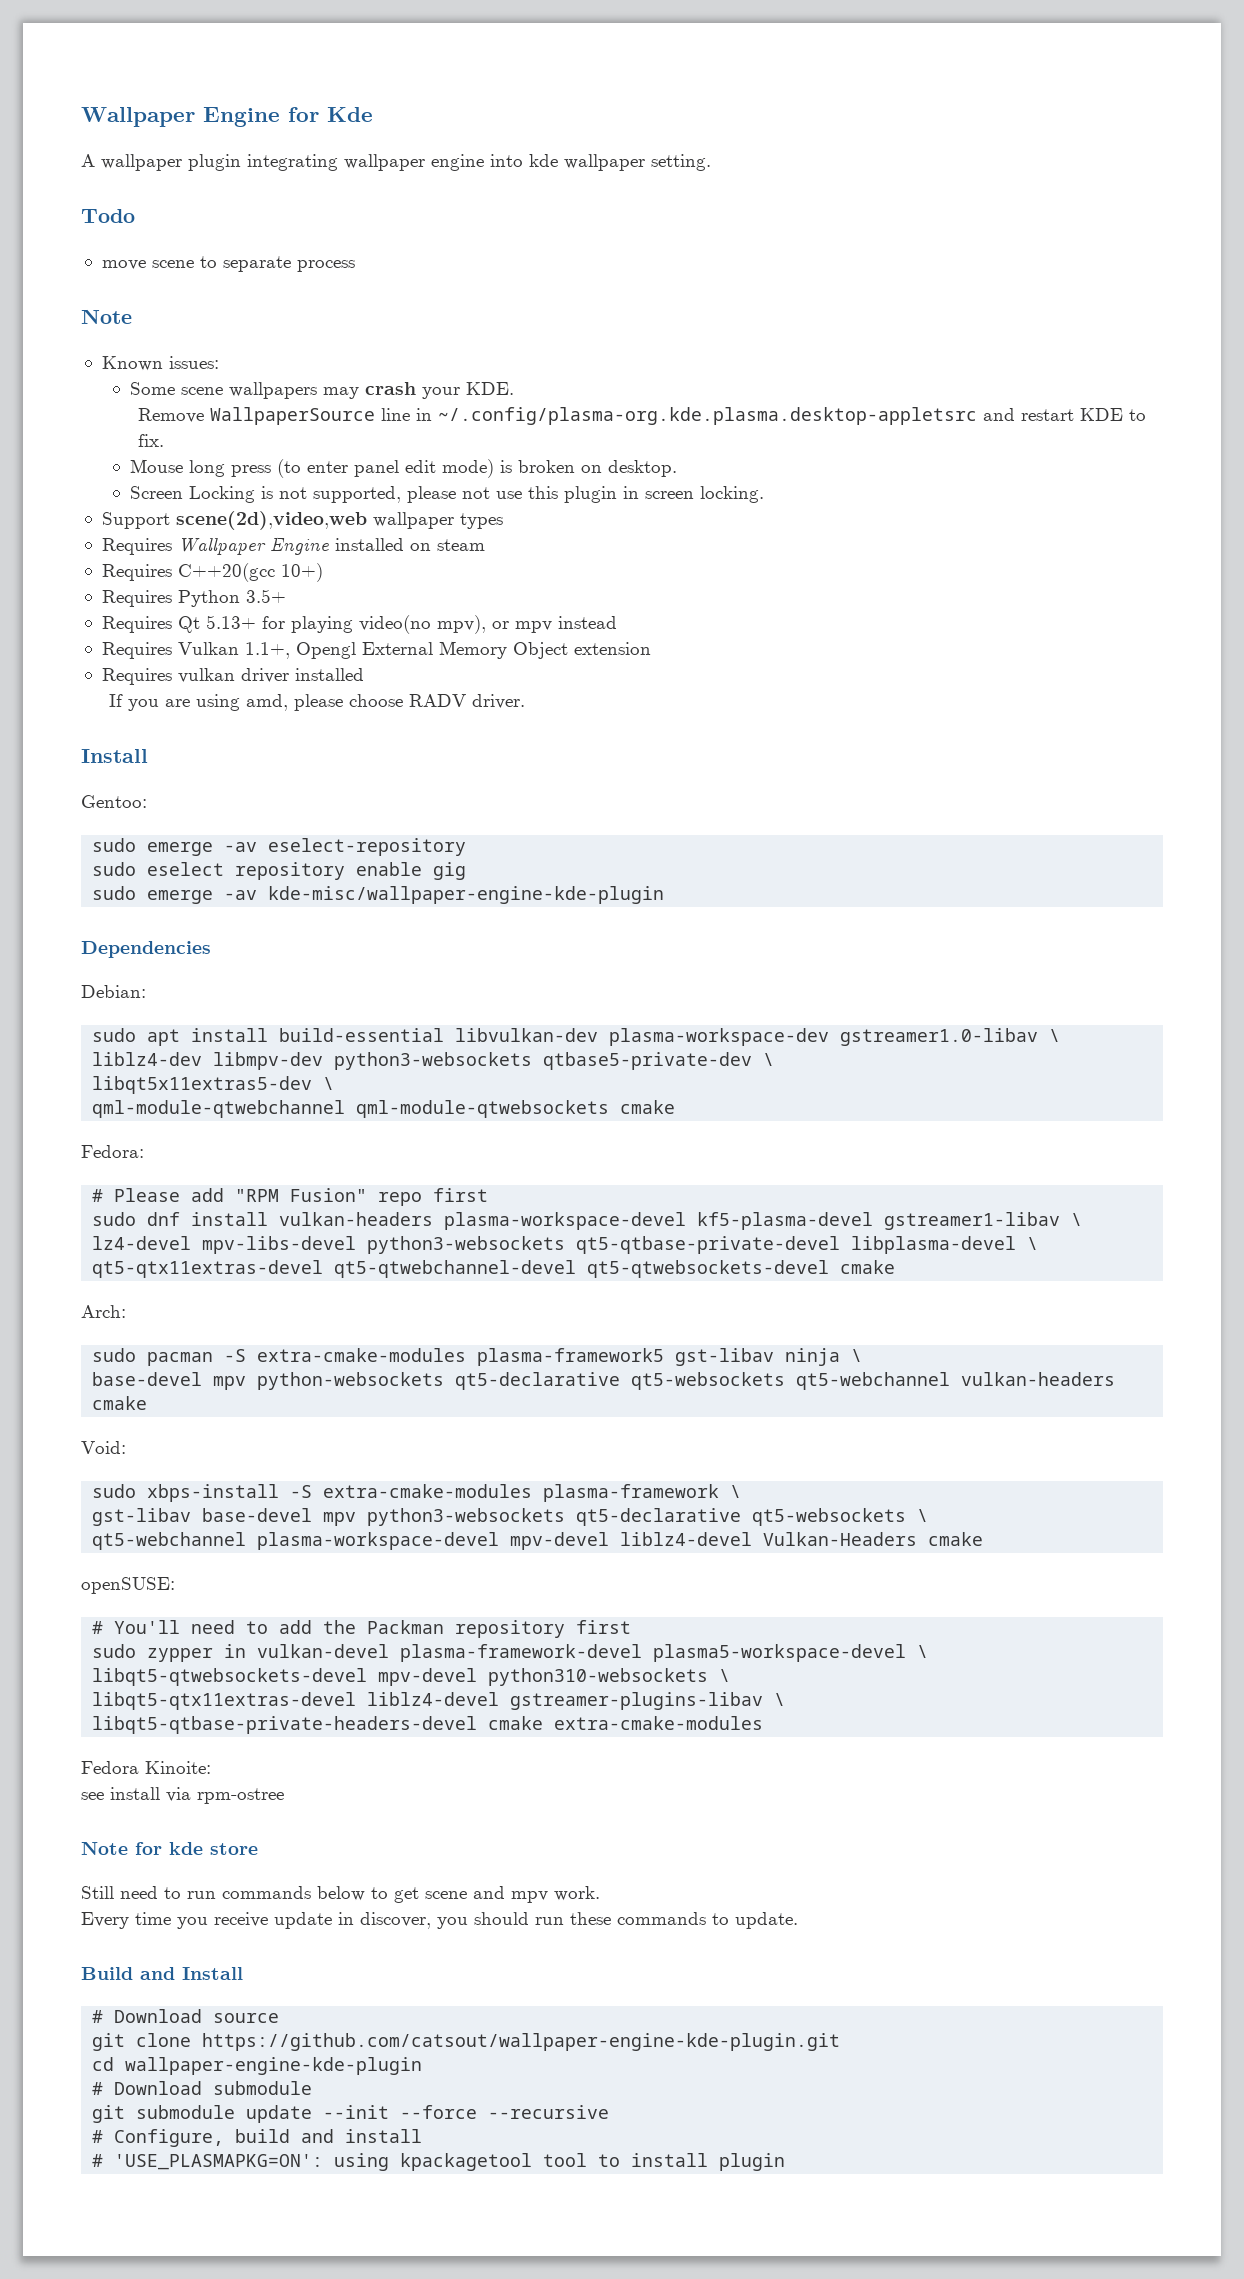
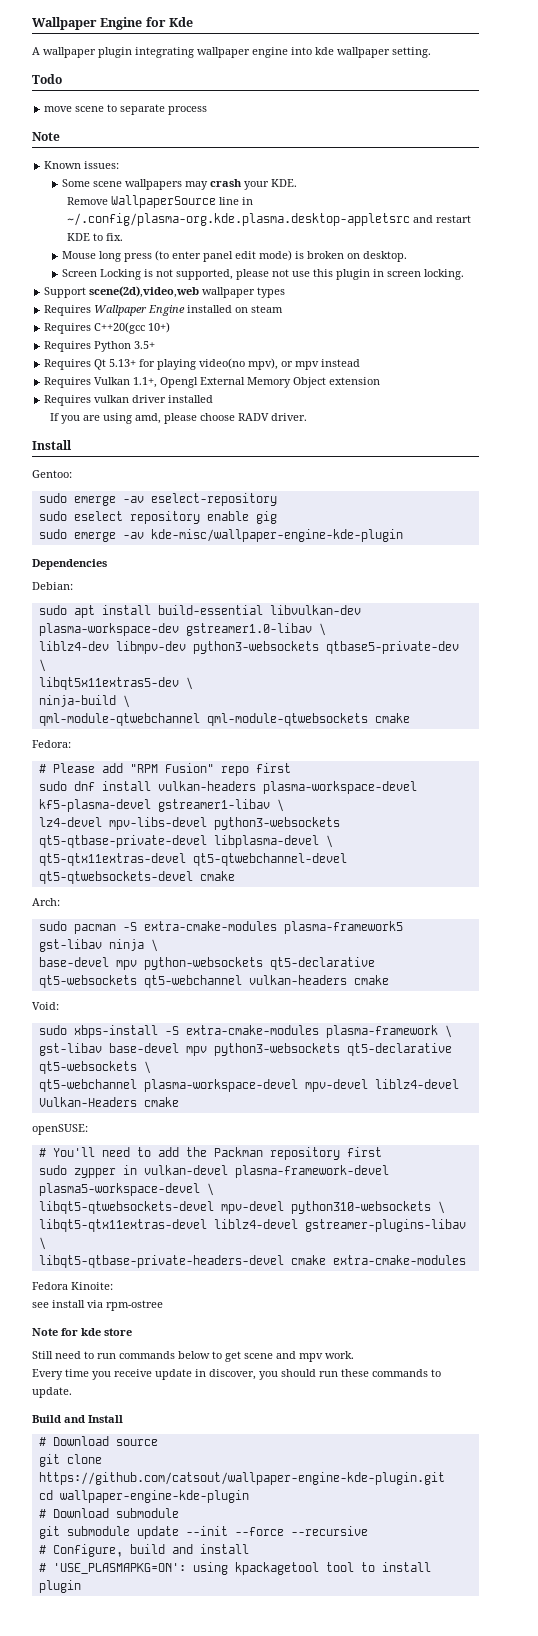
+ ninja-build \

